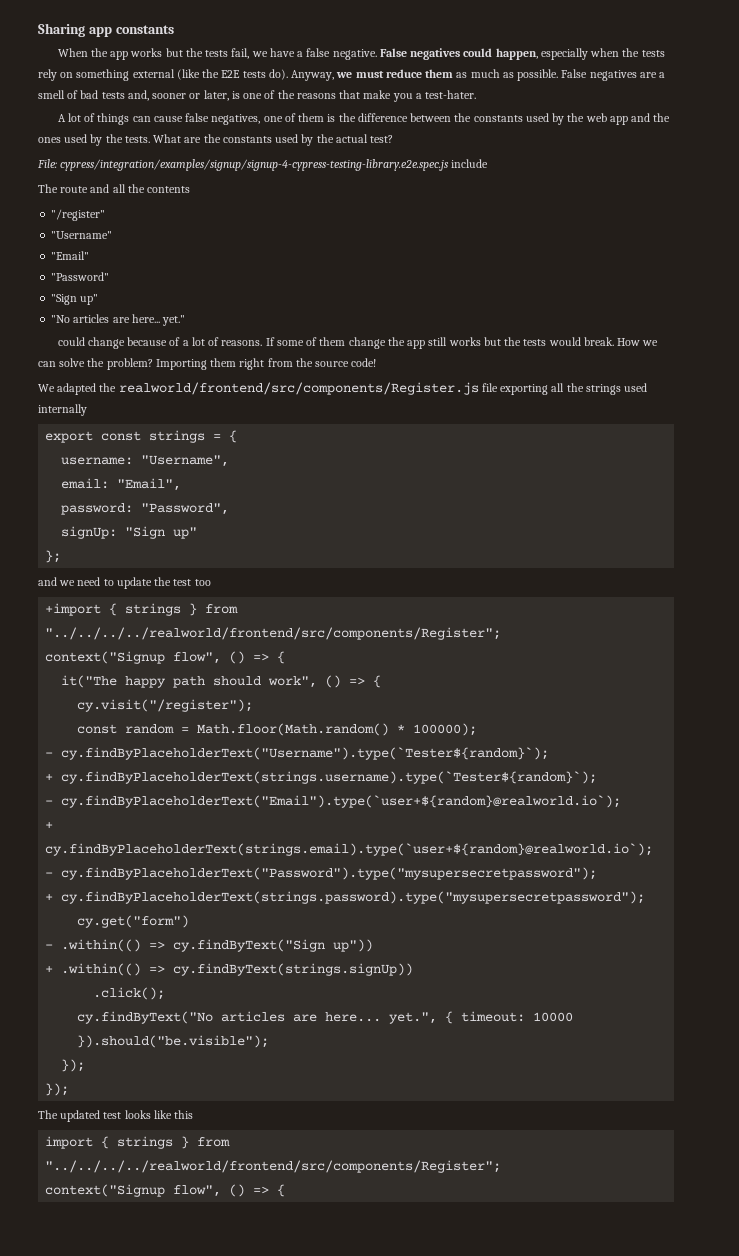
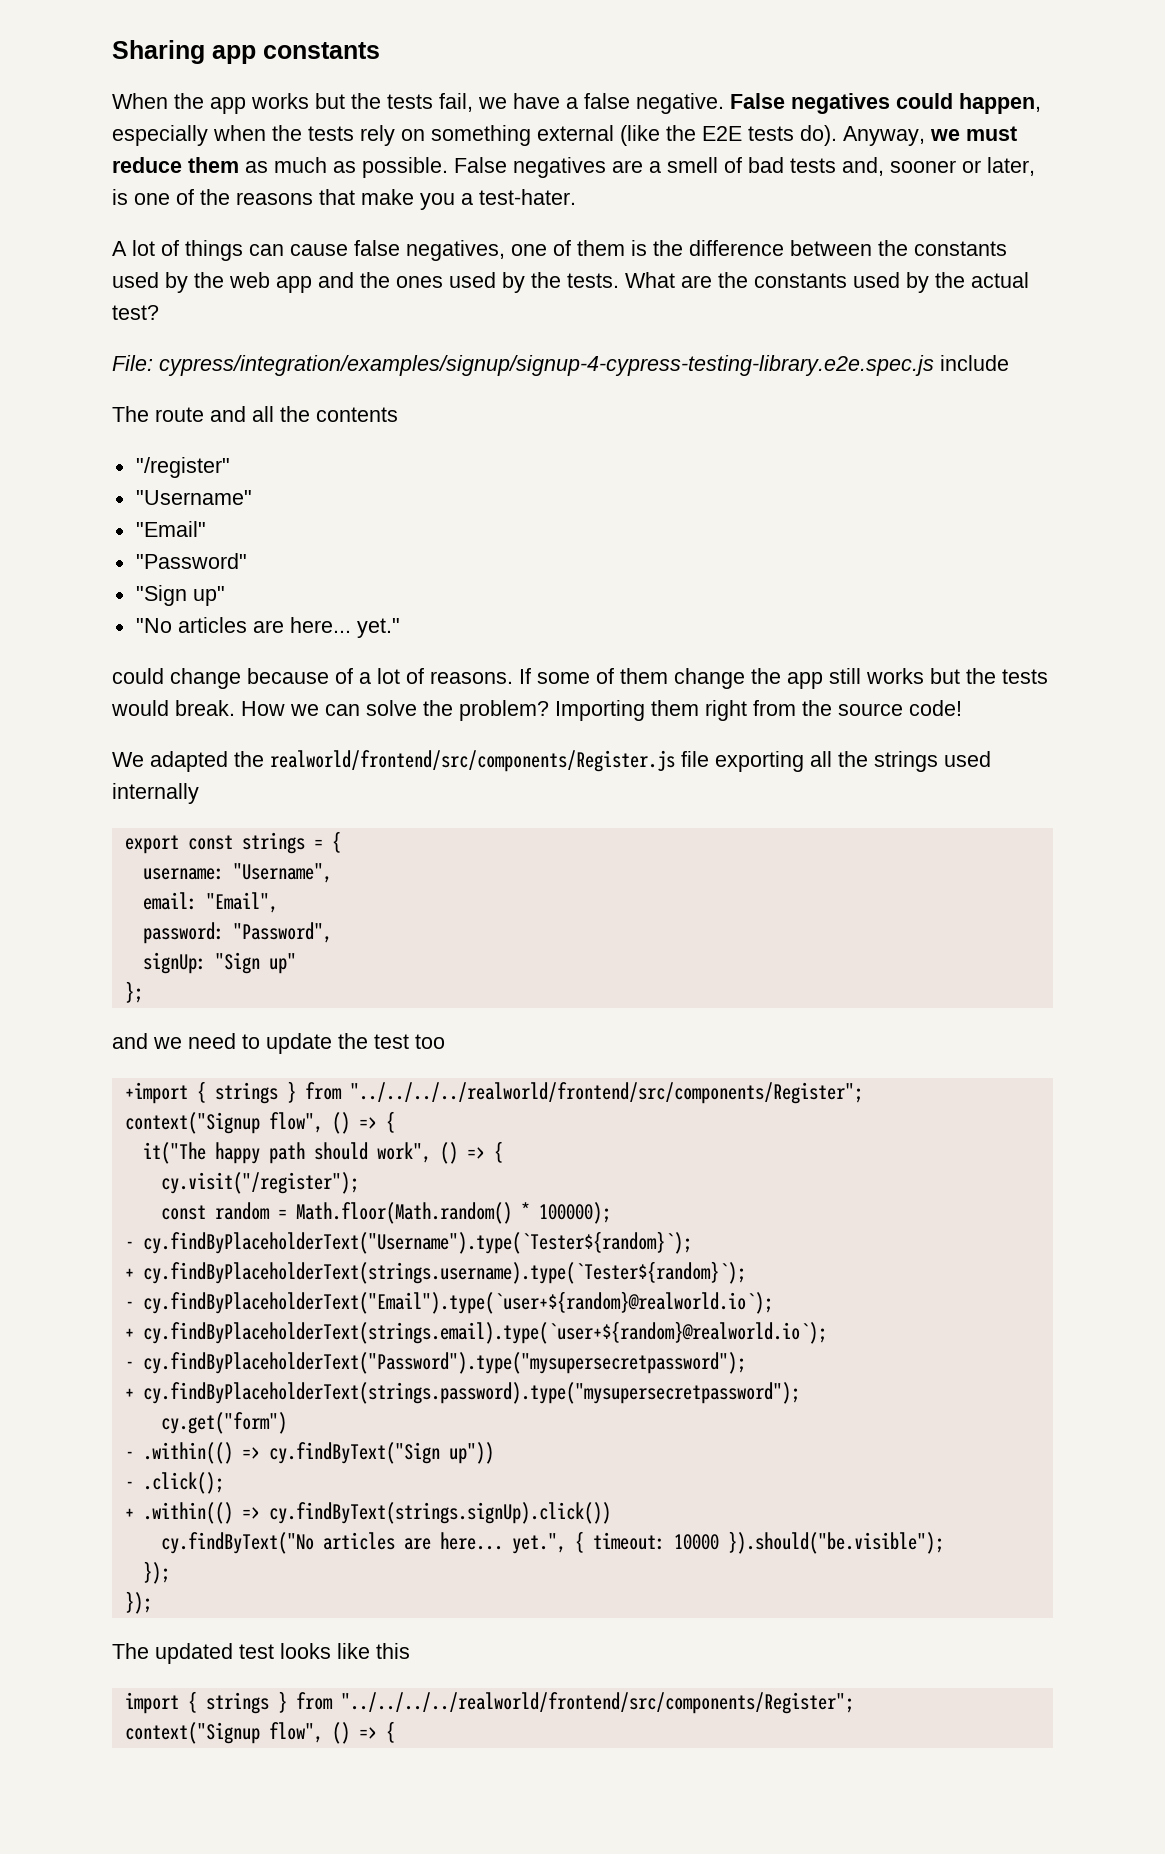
+ - .click();
- + .within(() => cy.findByText(strings.signUp))
- .click();
+ + .within(() => cy.findByText(strings.signUp).click())

